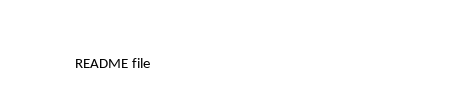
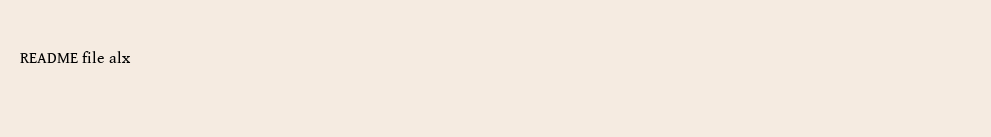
- README file
+ README file alx

